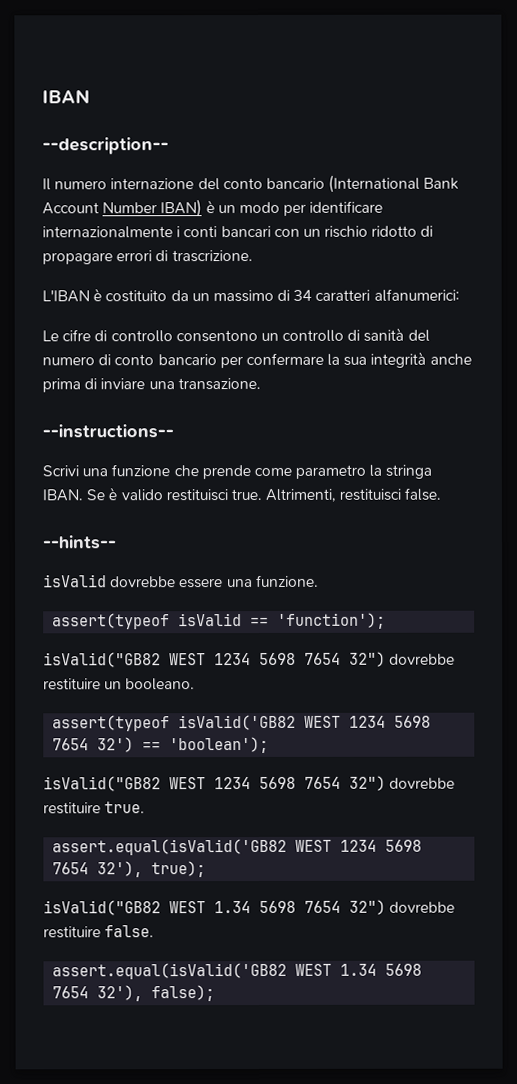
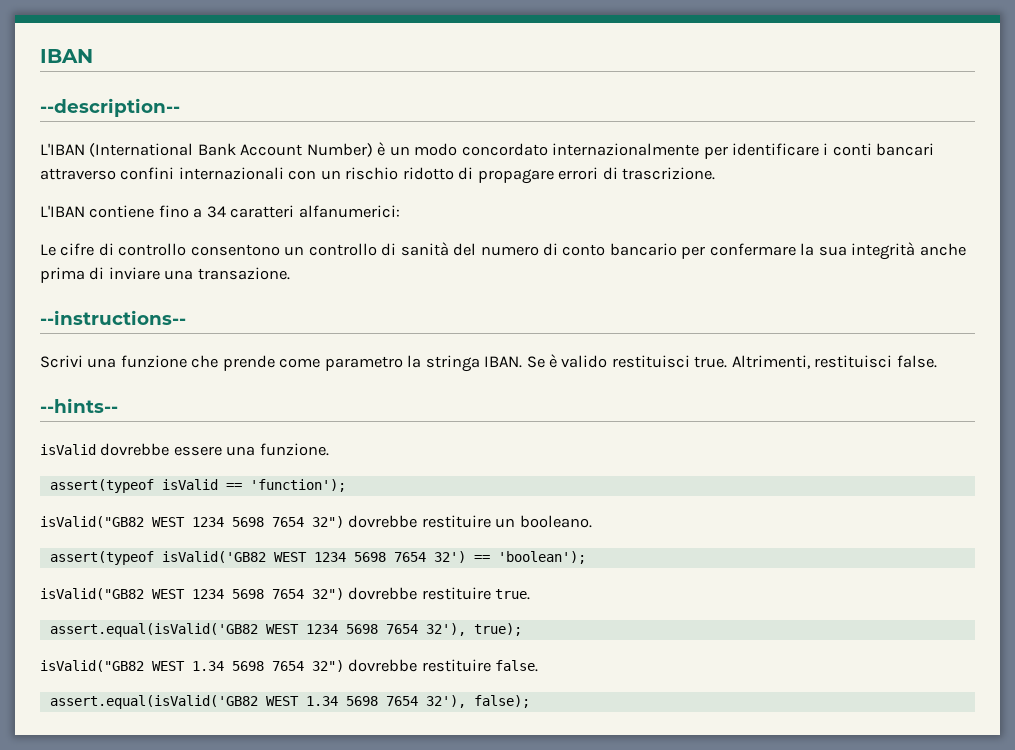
- Il numero internazione del conto bancario (International Bank Account Number IBAN) è un modo per identificare internazionalmente i conti bancari con un rischio ridotto di propagare errori di trascrizione.
+ L'IBAN (International Bank Account Number) è un modo concordato internazionalmente per identificare i conti bancari attraverso confini internazionali con un rischio ridotto di propagare errori di trascrizione.
- L'IBAN è costituito da un massimo di 34 caratteri alfanumerici:
+ L'IBAN contiene fino a 34 caratteri alfanumerici:

